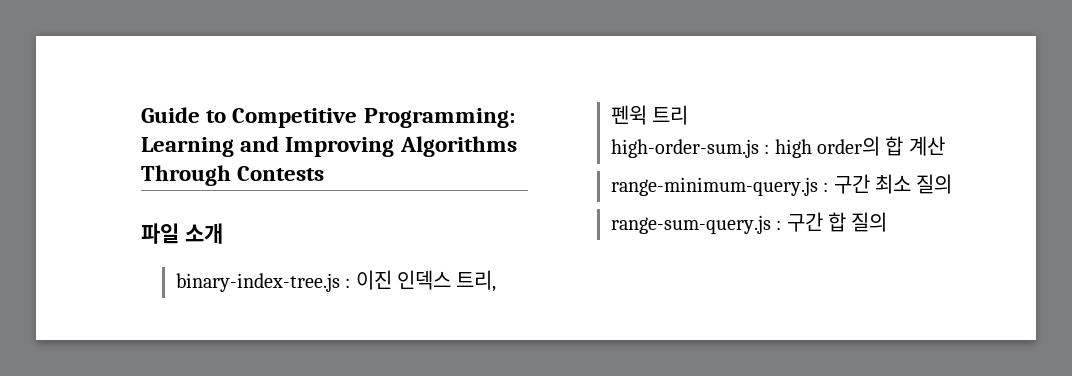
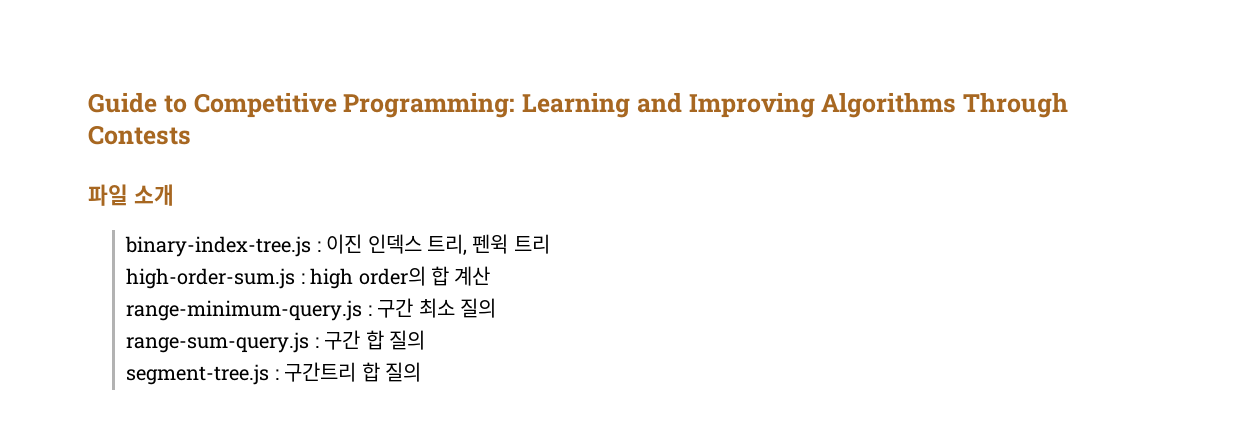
+ segment-tree.js : 구간트리 합 질의

